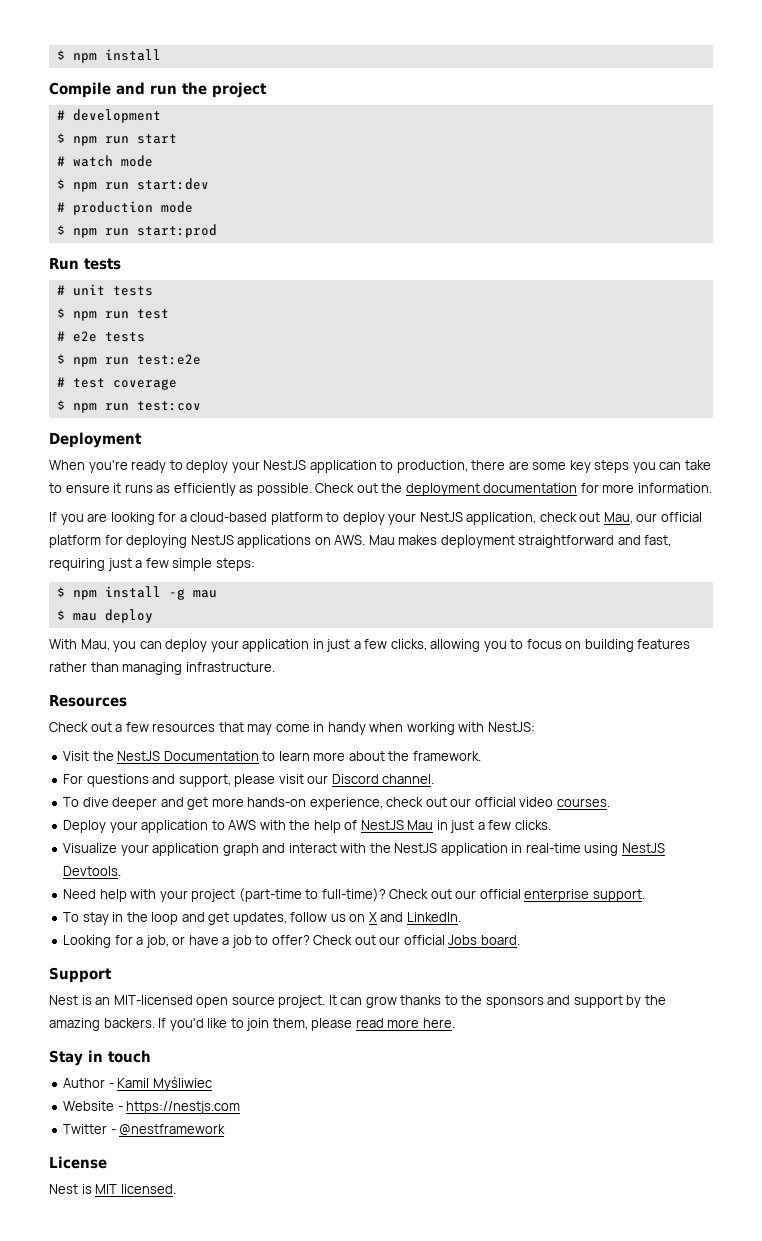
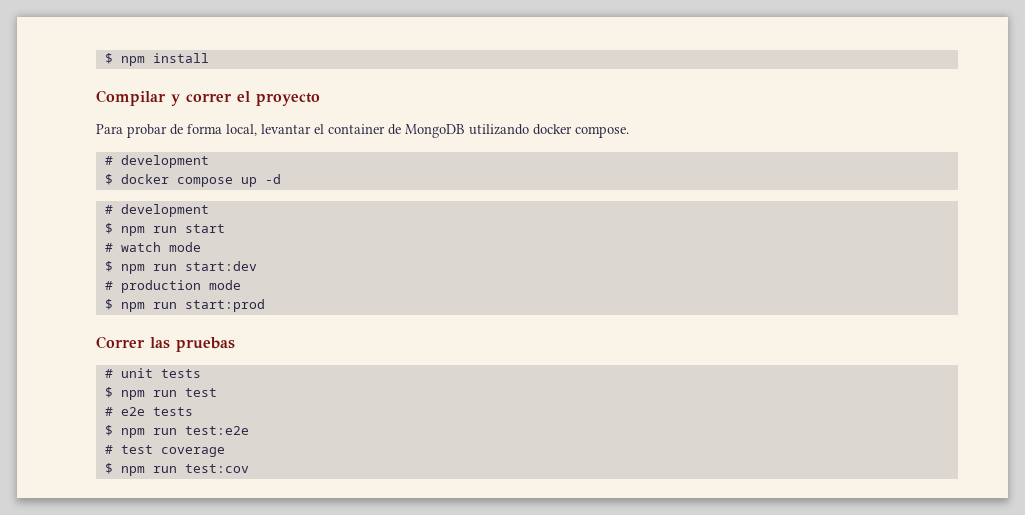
- Compile and run the project
+ Compilar y correr el proyecto
+ Para probar de forma local, levantar el container de MongoDB utilizando docker compose.
+ # development
+ $ docker compose up -d
- Run tests
+ Correr las pruebas
- Deployment
- When you're ready to deploy your NestJS application to production, there are some key steps you can take to ensure it runs as efficiently as possible. Check out the deployment documentation for more information.
- If you are looking for a cloud-based platform to deploy your NestJS application, check out Mau, our official platform for deploying NestJS applications on AWS. Mau makes deployment straightforward and fast, requiring just a few simple steps:
- $ npm install -g mau
- $ mau deploy
- With Mau, you can deploy your application in just a few clicks, allowing you to focus on building features rather than managing infrastructure.
- Resources
- Check out a few resources that may come in handy when working with NestJS:
- Visit the NestJS Documentation to learn more about the framework.
- For questions and support, please visit our Discord channel.
- To dive deeper and get more hands-on experience, check out our official video courses.
- Deploy your application to AWS with the help of NestJS Mau in just a few clicks.
- Visualize your application graph and interact with the NestJS application in real-time using NestJS Devtools.
- Need help with your project (part-time to full-time)? Check out our official enterprise support.
- To stay in the loop and get updates, follow us on X and LinkedIn.
- Looking for a job, or have a job to offer? Check out our official Jobs board.
- Support
- Nest is an MIT-licensed open source project. It can grow thanks to the sponsors and support by the amazing backers. If you'd like to join them, please read more here.
- Stay in touch
- Author - Kamil Myśliwiec
- Website - https://nestjs.com
- Twitter - @nestframework
- License
- Nest is MIT licensed.

